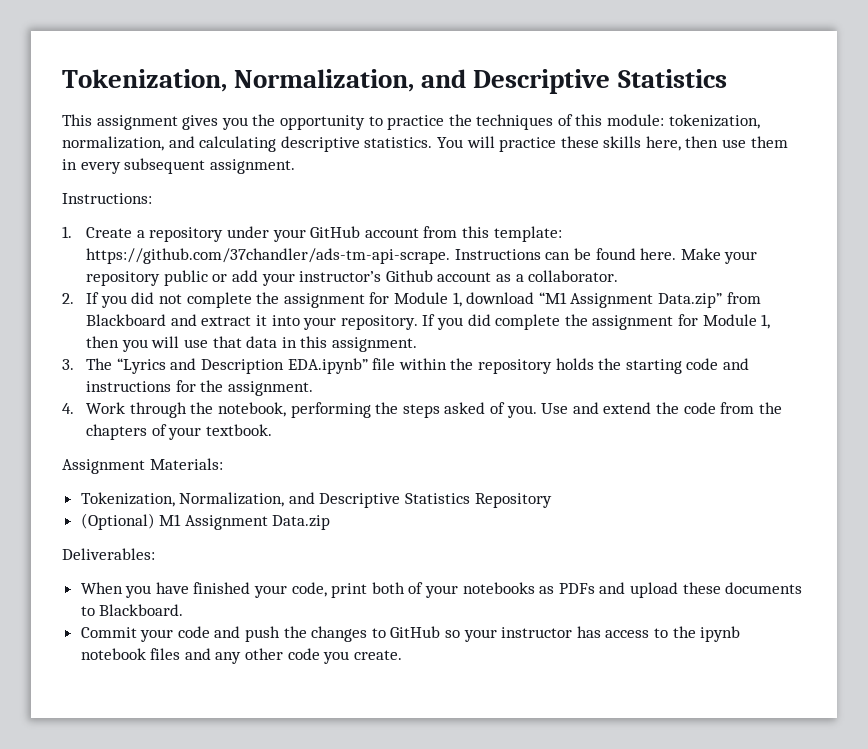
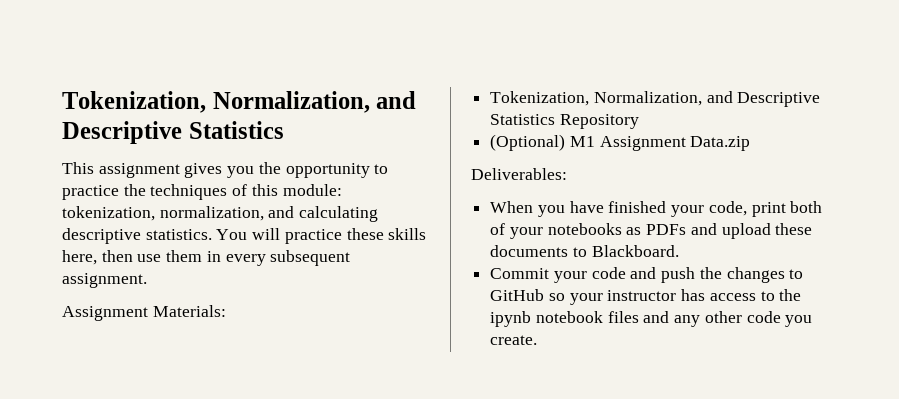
- Instructions:
- 1. Create a repository under your GitHub account from this template: https://github.com/37chandler/ads-tm-api-scrape. Instructions can be found here. Make your repository public or add your instructor’s Github account as a collaborator.
- 2. If you did not complete the assignment for Module 1, download “M1 Assignment Data.zip” from Blackboard and extract it into your repository. If you did complete the assignment for Module 1, then you will use that data in this assignment.
- 3. The “Lyrics and Description EDA.ipynb” file within the repository holds the starting code and instructions for the assignment.
- 4. Work through the notebook, performing the steps asked of you. Use and extend the code from the chapters of your textbook.

